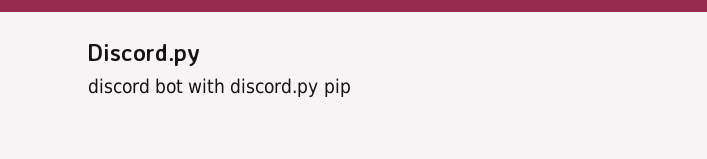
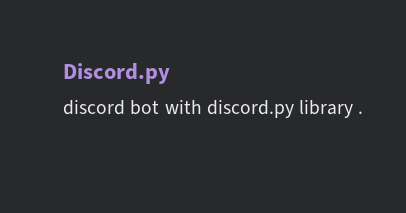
- discord bot with discord.py pip
+ discord bot with discord.py library .

